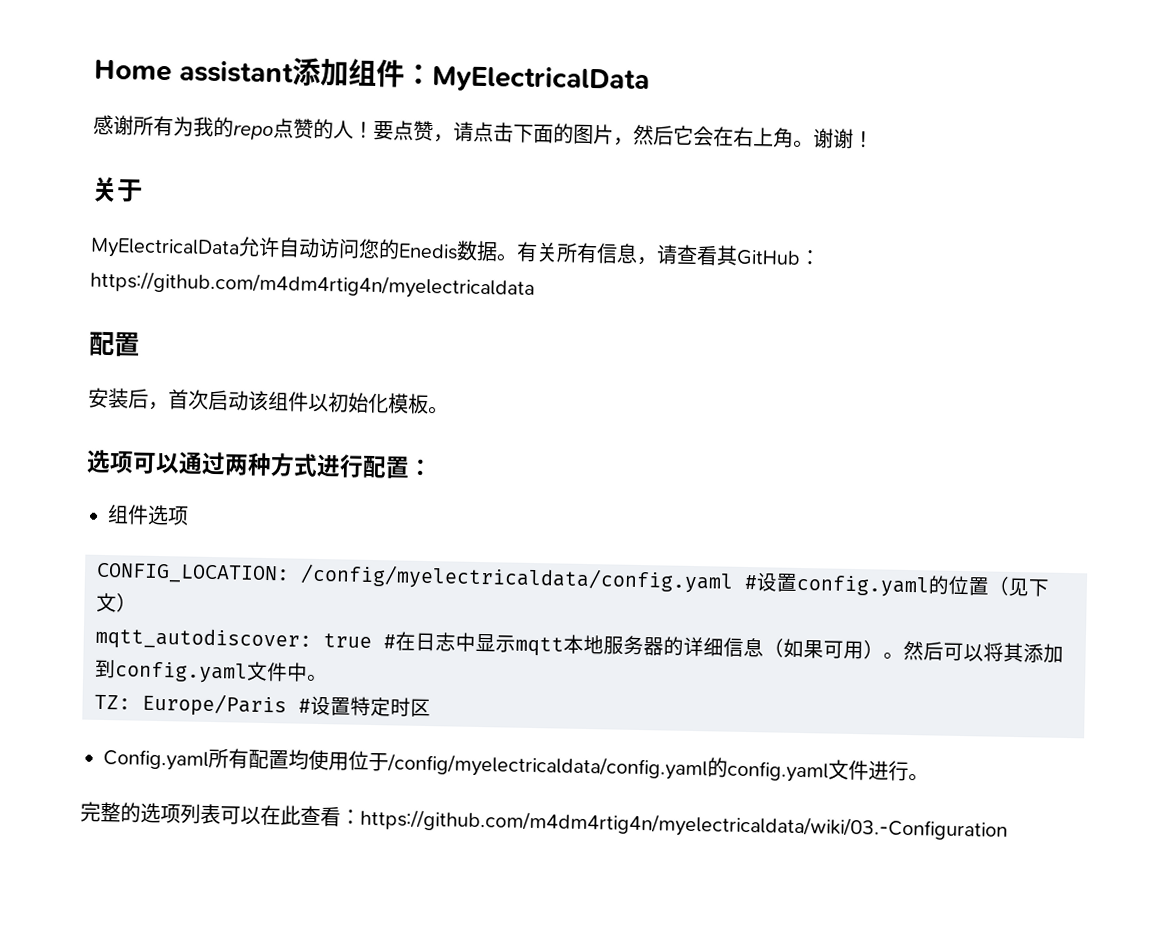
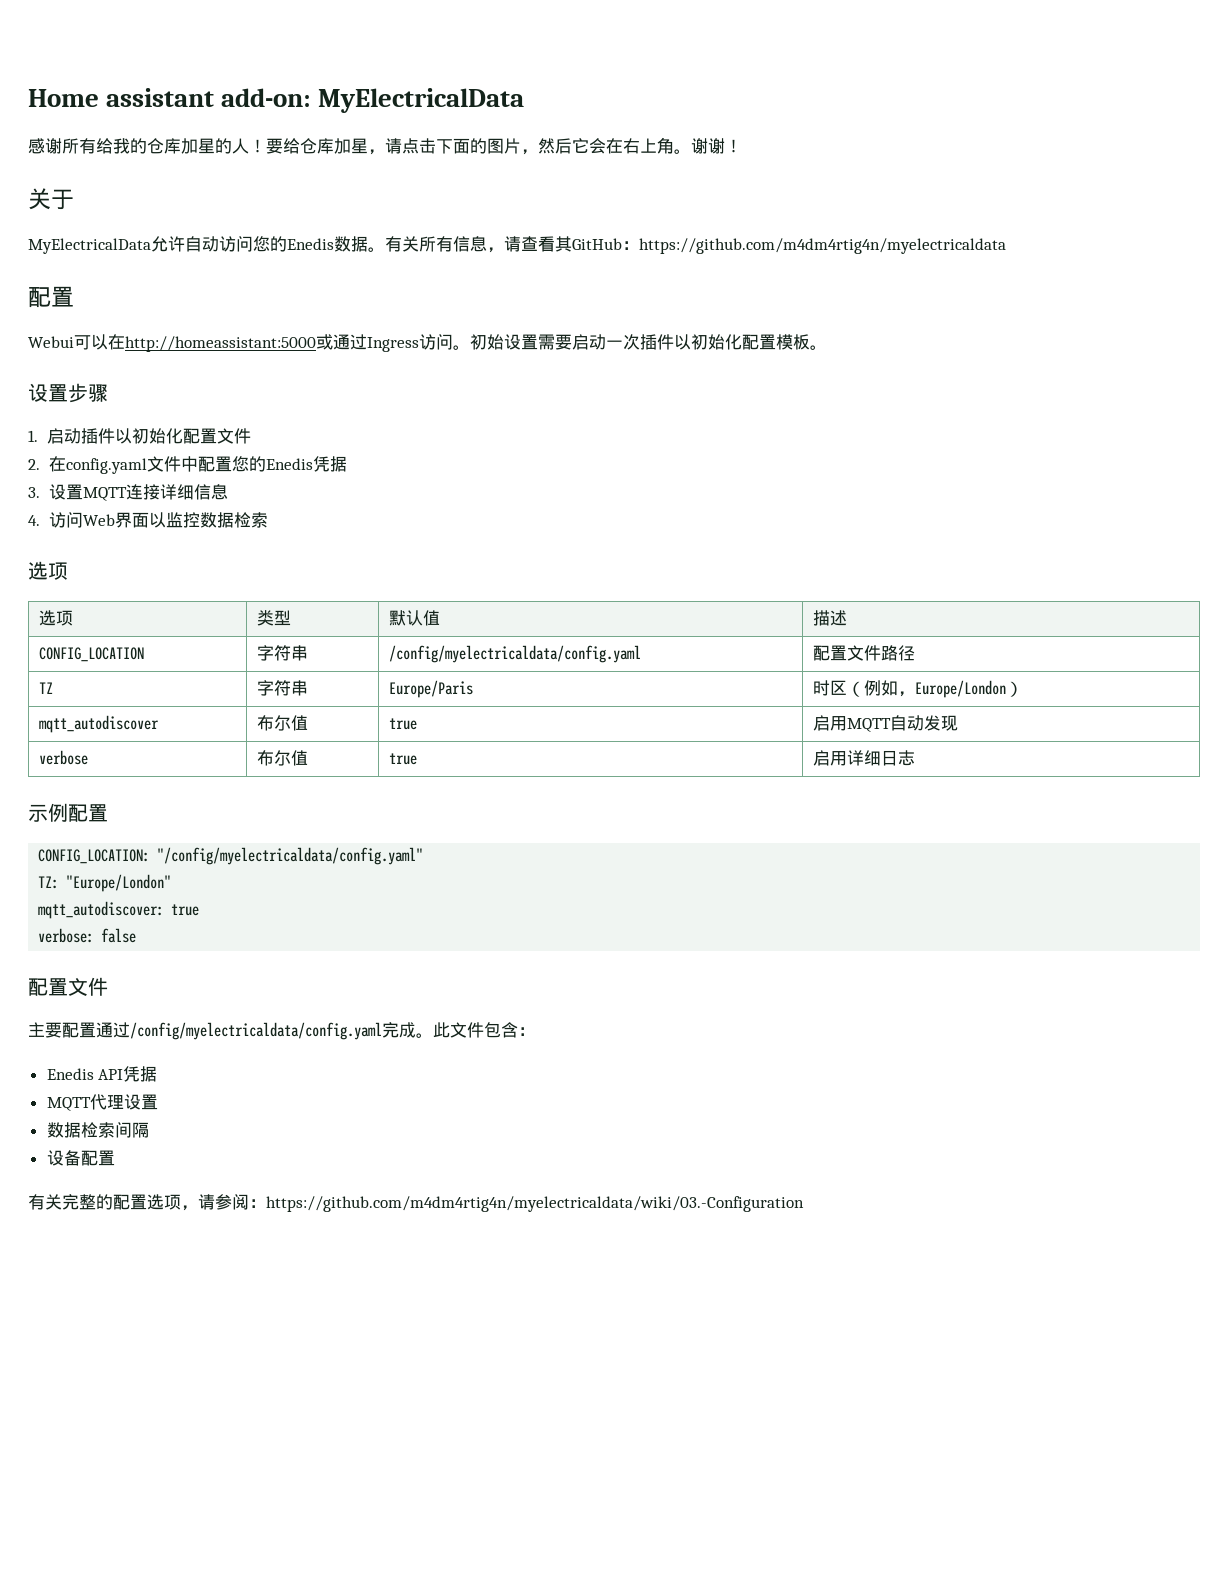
- Home assistant添加组件：MyElectricalData
+ Home assistant add-on: MyElectricalData
- 感谢所有为我的repo点赞的人！要点赞，请点击下面的图片，然后它会在右上角。
+ 感谢所有给我的仓库加星的人！要给仓库加星，请点击下面的图片，然后它会在右上角。
- 安装后，首次启动该组件以初始化模板。
+ Webui可以在http://homeassistant:5000或通过Ingress访问。初始设置需要启动一次插件以初始化配置模板。
- 选项可以通过两种方式进行配置：
- 组件选项
- CONFIG_LOCATION: /config/myelectricaldata/config.yaml #设置config.yaml的位置（见下文）
- mqtt_autodiscover: true #在日志中显示mqtt本地服务器的详细信息（如果可用）。然后可以将其添加到config.yaml文件中。
- TZ: Europe/Paris #设置特定时区
- Config.yaml所有配置均使用位于/config/myelectricaldata/config.yaml的config.yaml文件进行。
- 完整的选项列表可以在此查看：https://github.com/m4dm4rtig4n/myelectricaldata/wiki/03.-Configuration
+ 设置步骤
+ 1.启动插件以初始化配置文件
+ 2.在config.yaml文件中配置您的Enedis凭据
+ 3.设置MQTT连接详细信息
+ 4.访问Web界面以监控数据检索
+ 选项
+ 选项 | 类型 | 默认值 | 描述
+ CONFIG_LOCATION | 字符串 | /config/myelectricaldata/config.yaml | 配置文件路径
+ TZ | 字符串 | Europe/Paris | 时区（例如，Europe/London）
+ mqtt_autodiscover | 布尔值 | true | 启用MQTT自动发现
+ verbose | 布尔值 | true | 启用详细日志
+ 示例配置
+ CONFIG_LOCATION: "/config/myelectricaldata/config.yaml"
+ TZ: "Europe/London"
+ mqtt_autodiscover: true
+ verbose: false
+ 配置文件
+ 主要配置通过/config/myelectricaldata/config.yaml完成。此文件包含：
+ Enedis API凭据
+ MQTT代理设置
+ 数据检索间隔
+ 设备配置
+ 有关完整的配置选项，请参阅：https://github.com/m4dm4rtig4n/myelectricaldata/wiki/03.-Configuration

